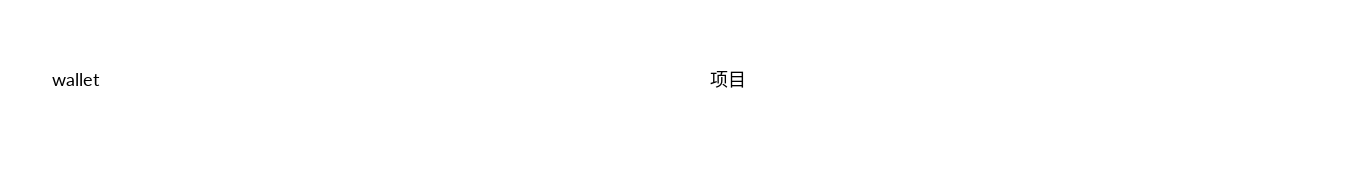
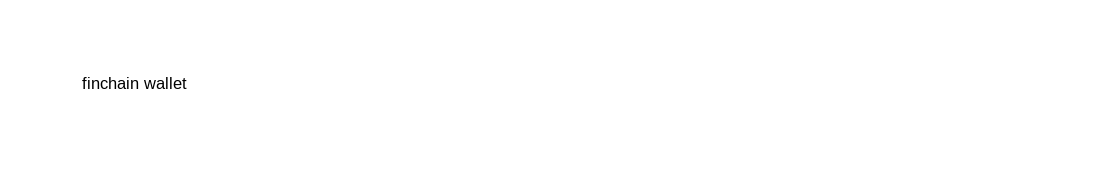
- wallet
+ finchain wallet
- 项目

